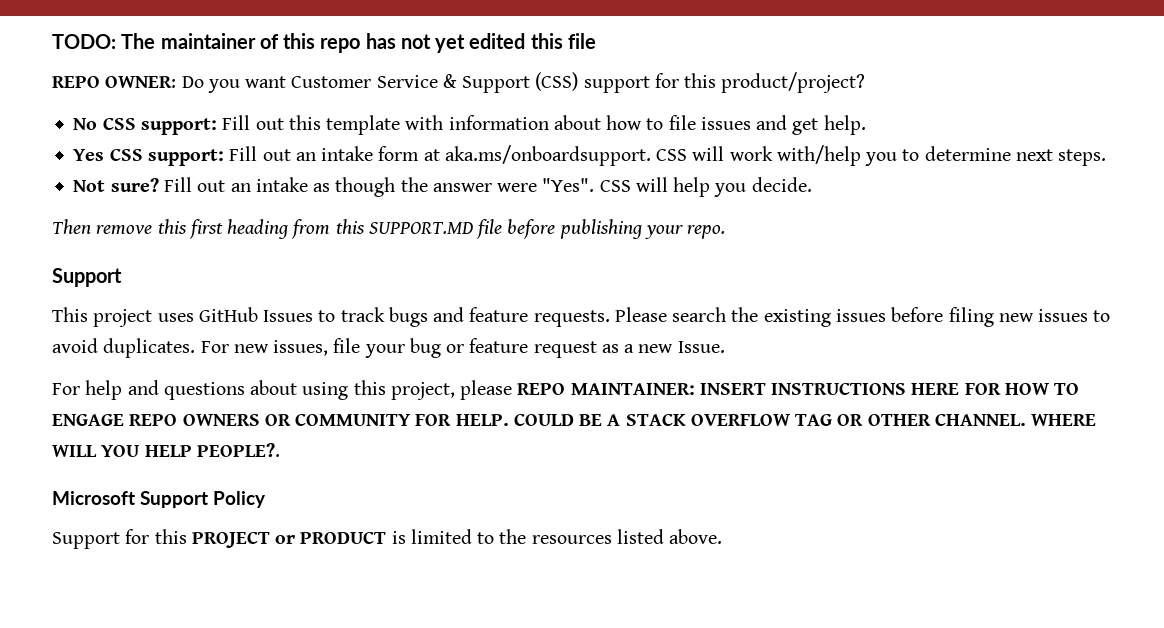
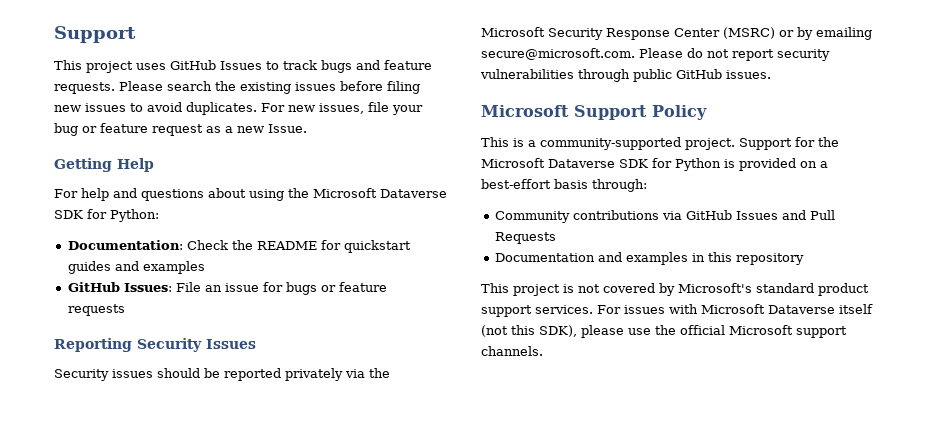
- TODO: The maintainer of this repo has not yet edited this file
- REPO OWNER: Do you want Customer Service & Support (CSS) support for this product/project?
- No CSS support: Fill out this template with information about how to file issues and get help.
- Yes CSS support: Fill out an intake form at aka.ms/onboardsupport. CSS will work with/help you to determine next steps.
- Not sure? Fill out an intake as though the answer were "Yes". CSS will help you decide.
- Then remove this first heading from this SUPPORT.MD file before publishing your repo.
+ Getting Help
- For help and questions about using this project, please REPO MAINTAINER: INSERT INSTRUCTIONS HERE FOR HOW TO ENGAGE REPO OWNERS OR COMMUNITY FOR HELP. COULD BE A STACK OVERFLOW TAG OR OTHER CHANNEL. WHERE WILL YOU HELP PEOPLE?.
+ For help and questions about using the Microsoft Dataverse SDK for Python:
+ Documentation: Check the README for quickstart guides and examples
+ GitHub Issues: File an issue for bugs or feature requests
+ Reporting Security Issues
+ Security issues should be reported privately via the Microsoft Security Response Center (MSRC) or by emailing secure@microsoft.com. Please do not report security vulnerabilities through public GitHub issues.
  Microsoft Support Policy
- Support for this PROJECT or PRODUCT is limited to the resources listed above.
+ This is a community-supported project. Support for the Microsoft Dataverse SDK for Python is provided on a best-effort basis through:
+ Community contributions via GitHub Issues and Pull Requests
+ Documentation and examples in this repository
+ This project is not covered by Microsoft's standard product support services. For issues with Microsoft Dataverse itself (not this SDK), please use the official Microsoft support channels.

